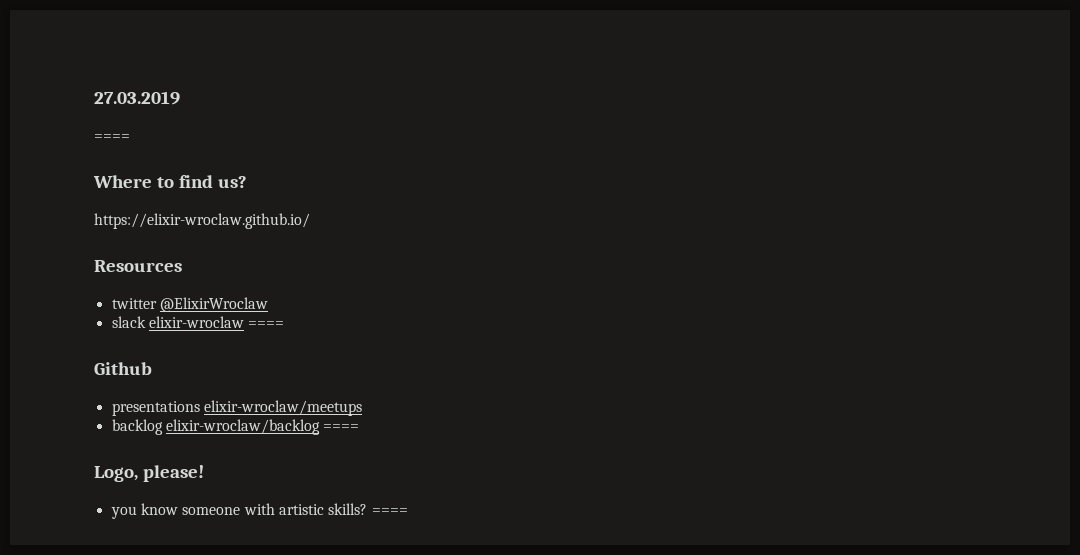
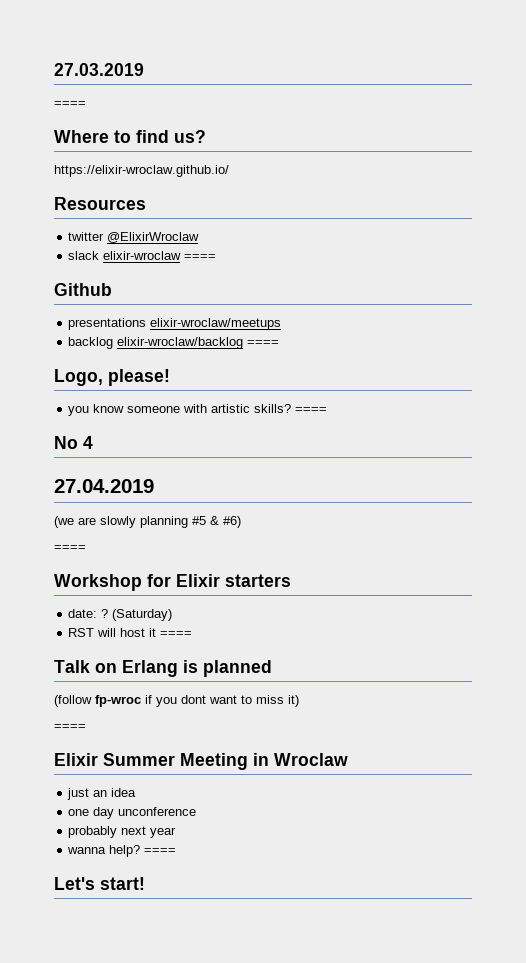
+ No 4
+ 27.04.2019
+ (we are slowly planning #5 & #6)
+ ====
+ Workshop for Elixir starters
+ date: ? (Saturday)
+ RST will host it ====
+ Talk on Erlang is planned
+ (follow fp-wroc if you dont want to miss it)
+ ====
+ Elixir Summer Meeting in Wroclaw
+ just an idea
+ one day unconference
+ probably next year
+ wanna help? ====
+ Let's start!

